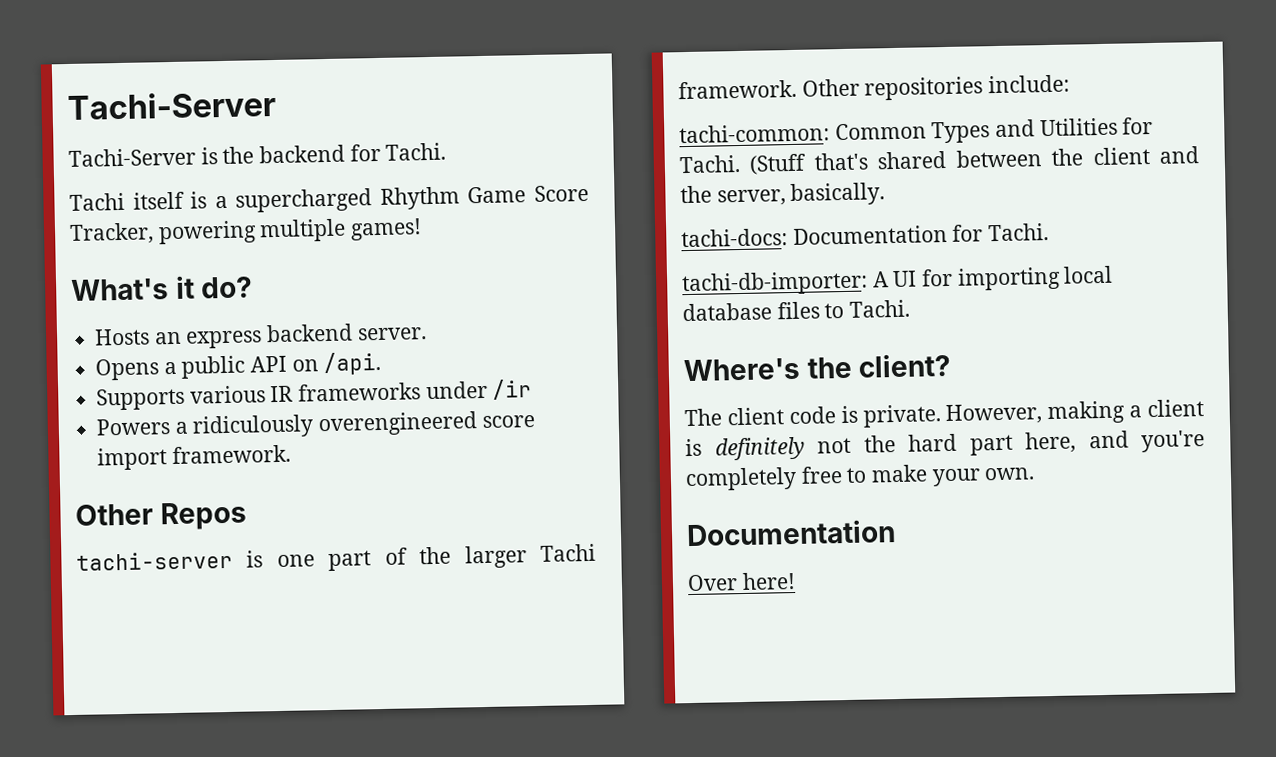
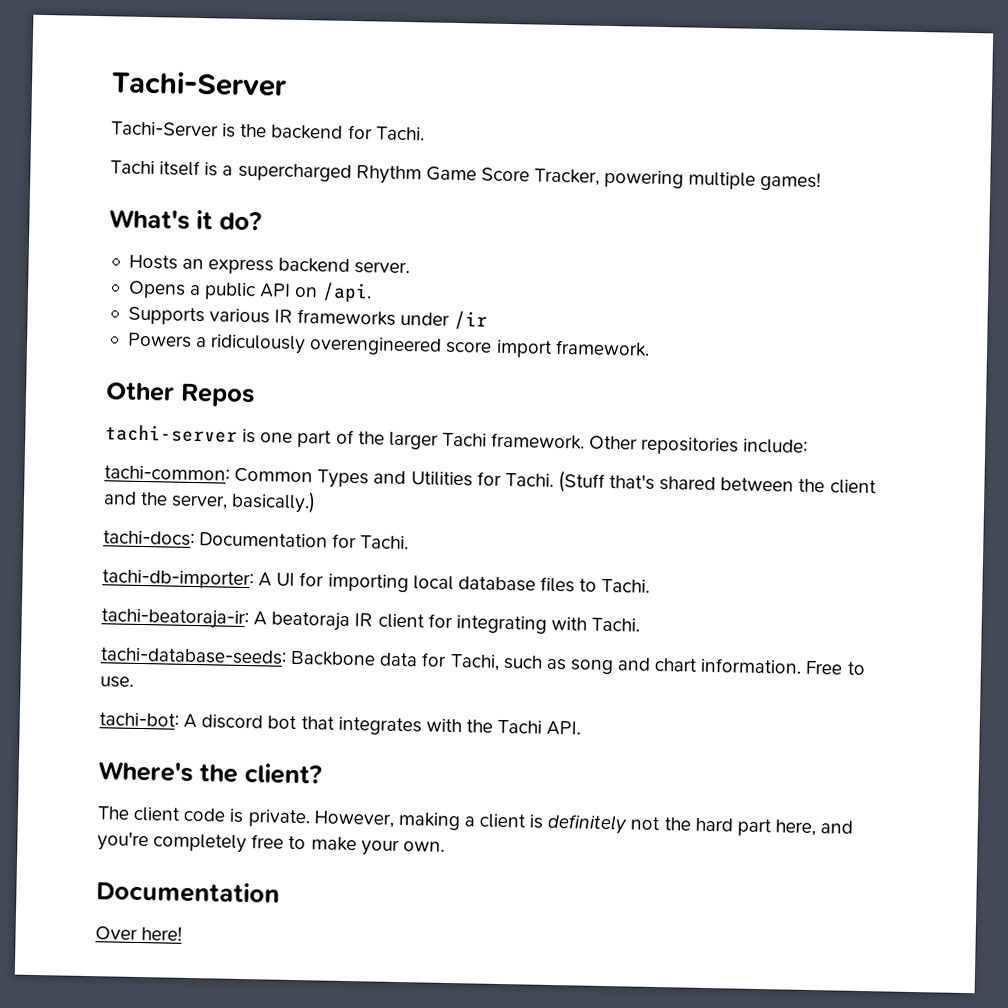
- (Stuff that's shared between the client and the server, basically.
+ (Stuff that's shared between the client and the server, basically.)
+ tachi-beatoraja-ir: A beatoraja IR client for integrating with Tachi.
+ tachi-database-seeds: Backbone data for Tachi, such as song and chart information. Free to use.
+ tachi-bot: A discord bot that integrates with the Tachi API.

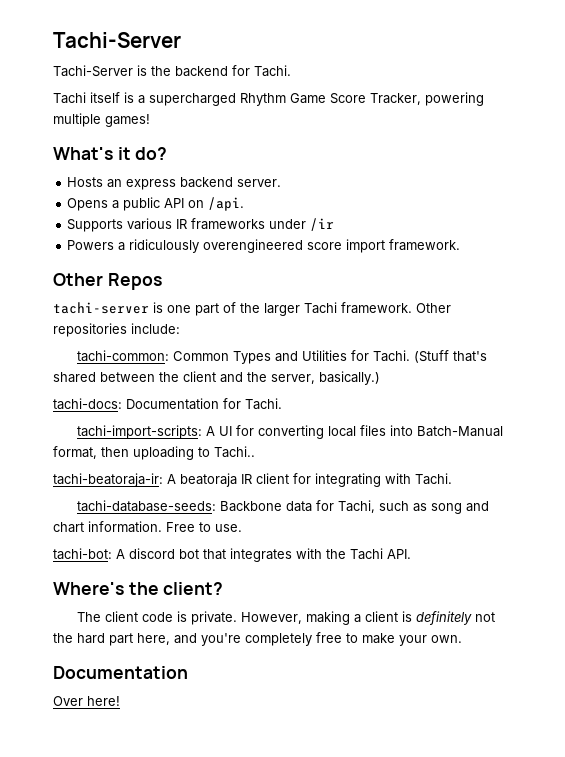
- tachi-db-importer: A UI for importing local database files to Tachi.
+ tachi-import-scripts: A UI for converting local files into Batch-Manual format, then uploading to Tachi..

